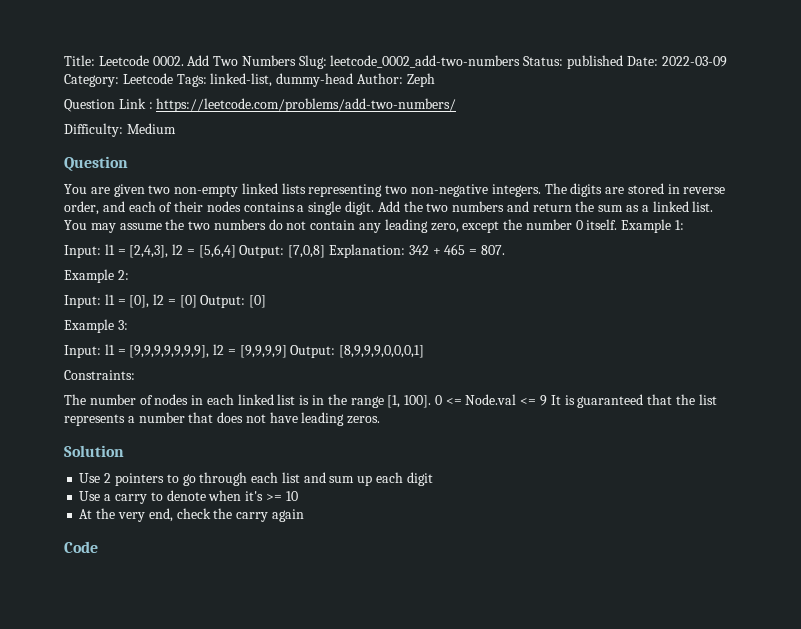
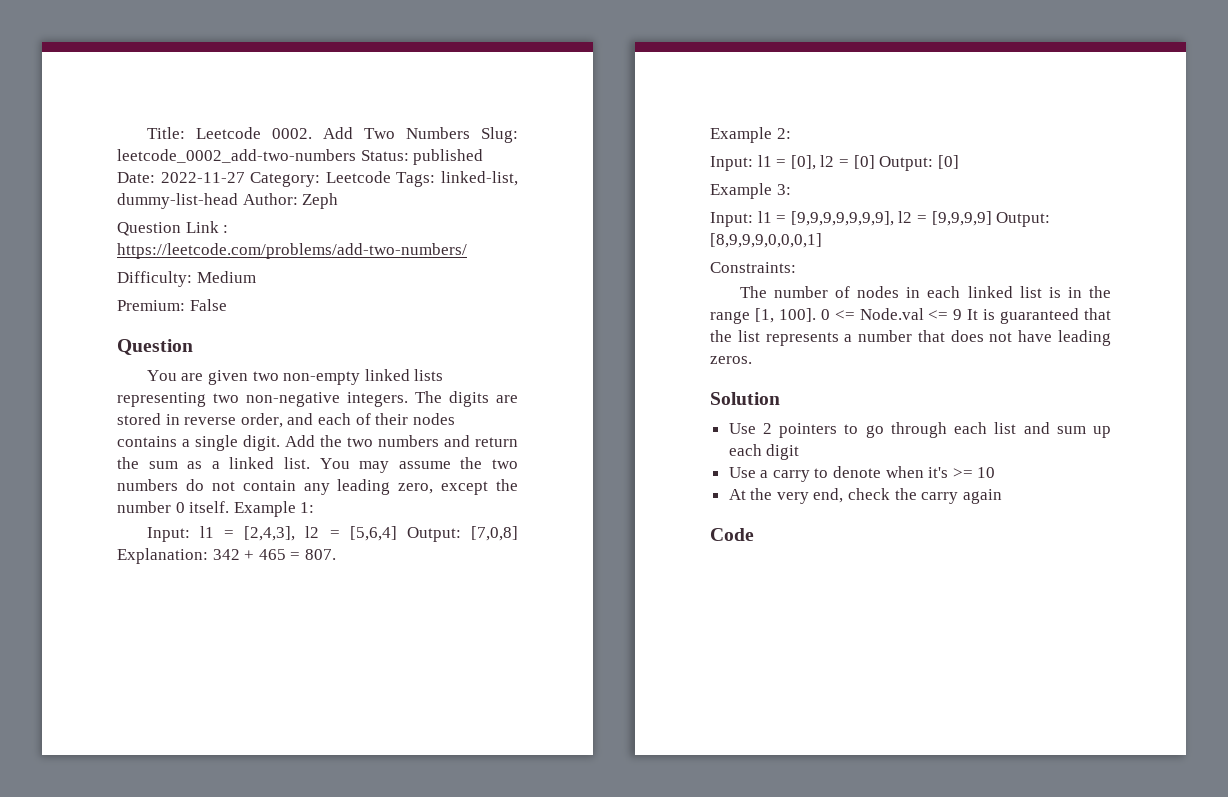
- Add Two Numbers Slug: leetcode_0002_add-two-numbers Status: published Date: 2022-03-09 Category: Leetcode Tags: linked-list, dummy-head Author: Zeph
+ Add Two Numbers Slug: leetcode_0002_add-two-numbers Status: published Date: 2022-11-27 Category: Leetcode Tags: linked-list, dummy-list-head Author: Zeph
+ Premium: False

